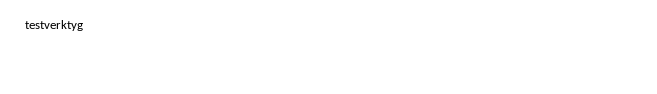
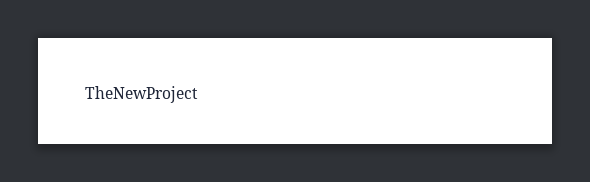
- testverktyg
+ TheNewProject

